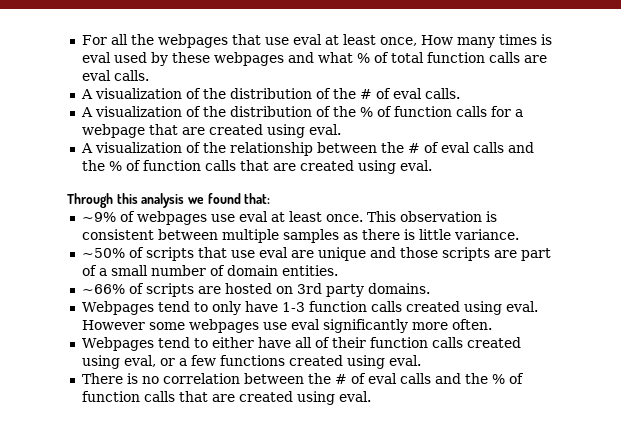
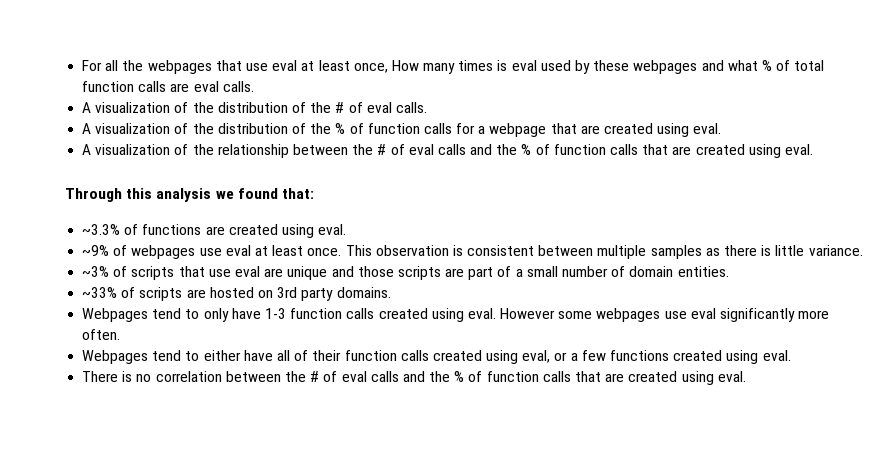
+ ~3.3% of functions are created using eval.
- ~50% of scripts that use eval are unique and those scripts are part of a small number of domain entities.
+ ~3% of scripts that use eval are unique and those scripts are part of a small number of domain entities.
- ~66% of scripts are hosted on 3rd party domains.
+ ~33% of scripts are hosted on 3rd party domains.

